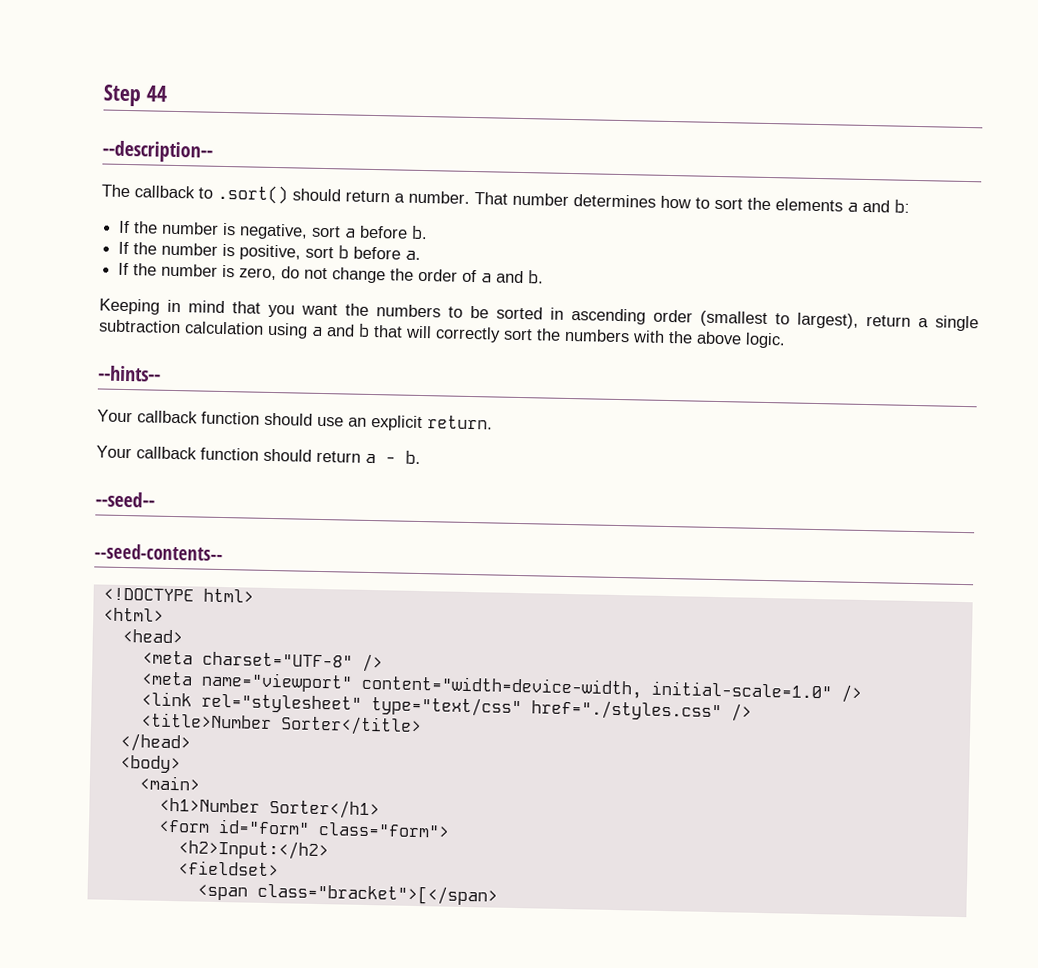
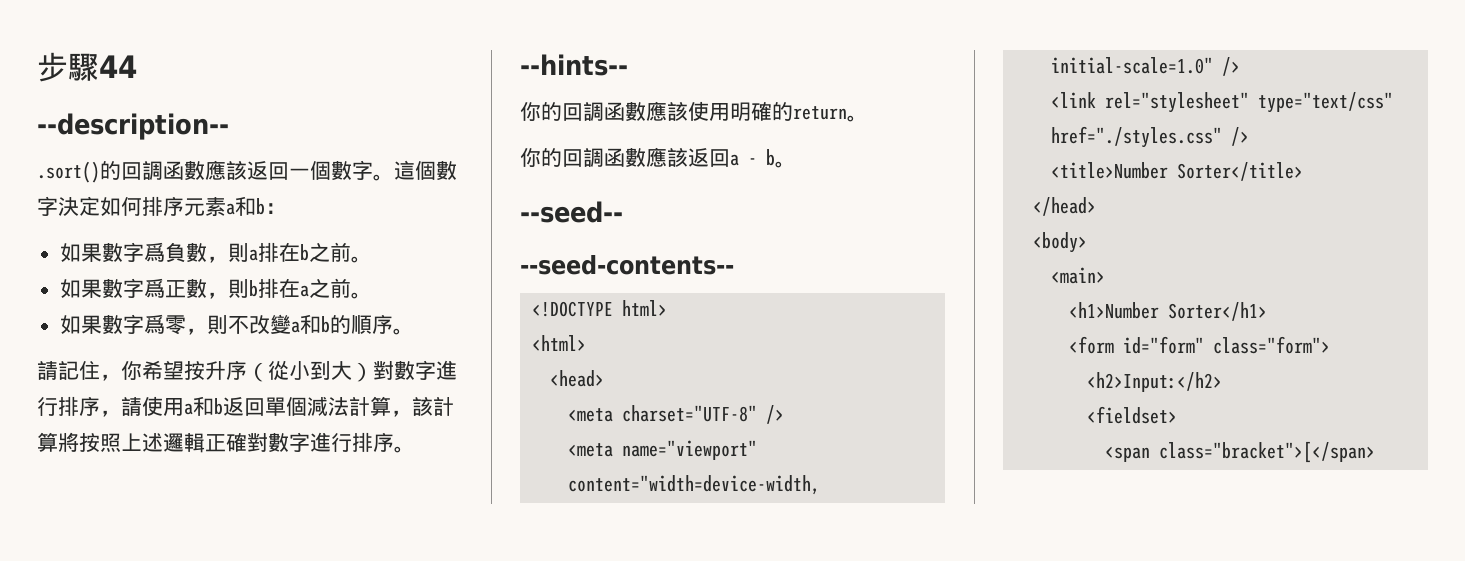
- Step 44
+ 步驟44
- The callback to .sort() should return a number. That number determines how to sort the elements a and b:
- If the number is negative, sort a before b.
- If the number is positive, sort b before a.
- If the number is zero, do not change the order of a and b.
- Keeping in mind that you want the numbers to be sorted in ascending order (smallest to largest), return a single subtraction calculation using a and b that will correctly sort the numbers with the above logic.
+ .sort()的回調函數應該返回一個數字。這個數字決定如何排序元素a和b：
+ 如果數字爲負數，則a排在b之前。
+ 如果數字爲正數，則b排在a之前。
+ 如果數字爲零，則不改變a和b的順序。
+ 請記住，你希望按升序（從小到大）對數字進行排序，請使用a和b返回單個減法計算，該計算將按照上述邏輯正確對數字進行排序。
  --hints--
- Your callback function should use an explicit return.
- Your callback function should return a - b.
+ 你的回調函數應該使用明確的return。
+ 你的回調函數應該返回a - b。

